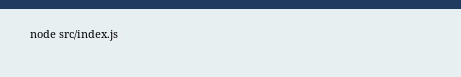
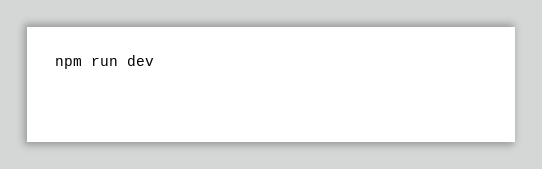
- node src/index.js
+ npm run dev

